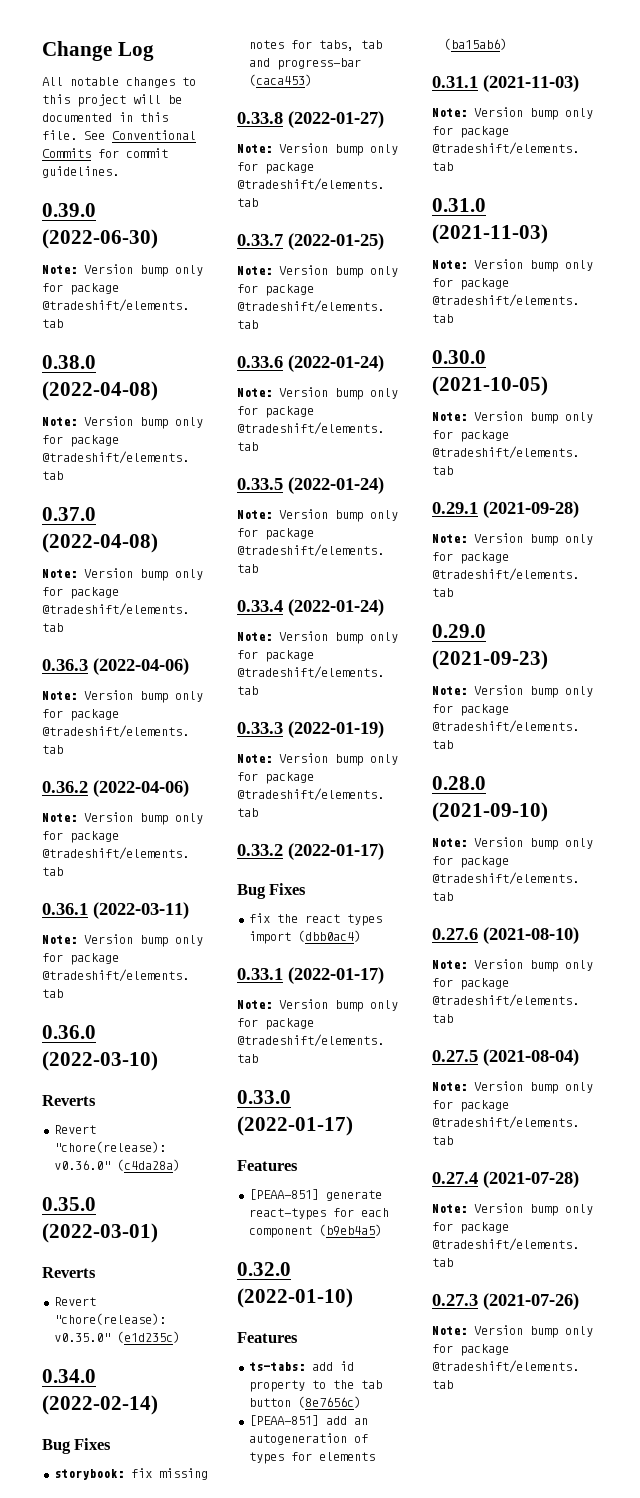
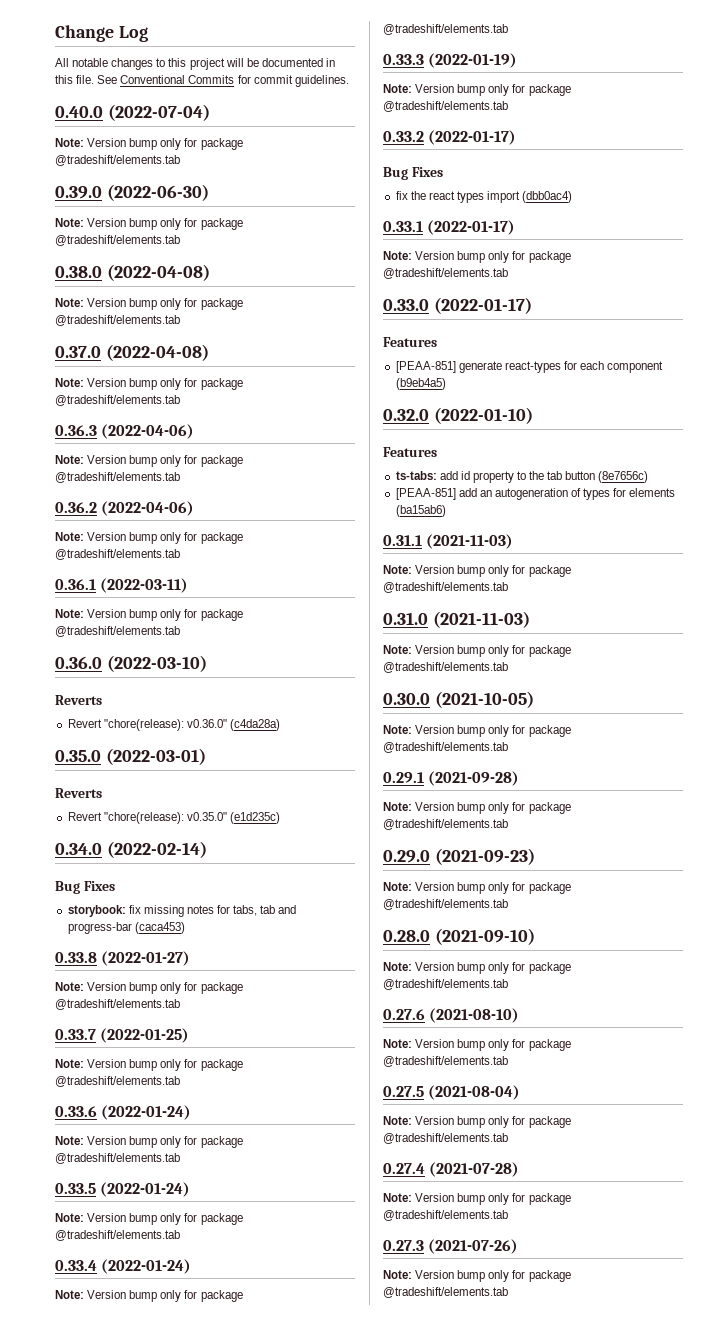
+ 0.40.0 (2022-07-04)
+ Note: Version bump only for package @tradeshift/elements.tab

